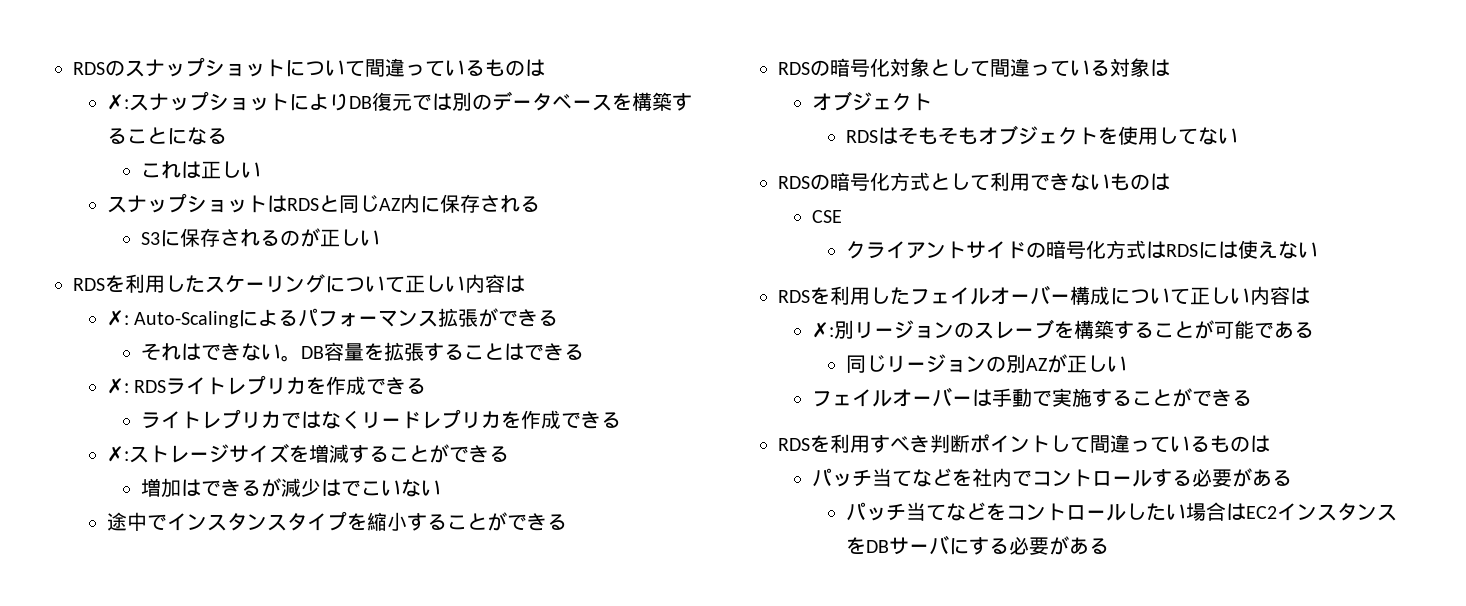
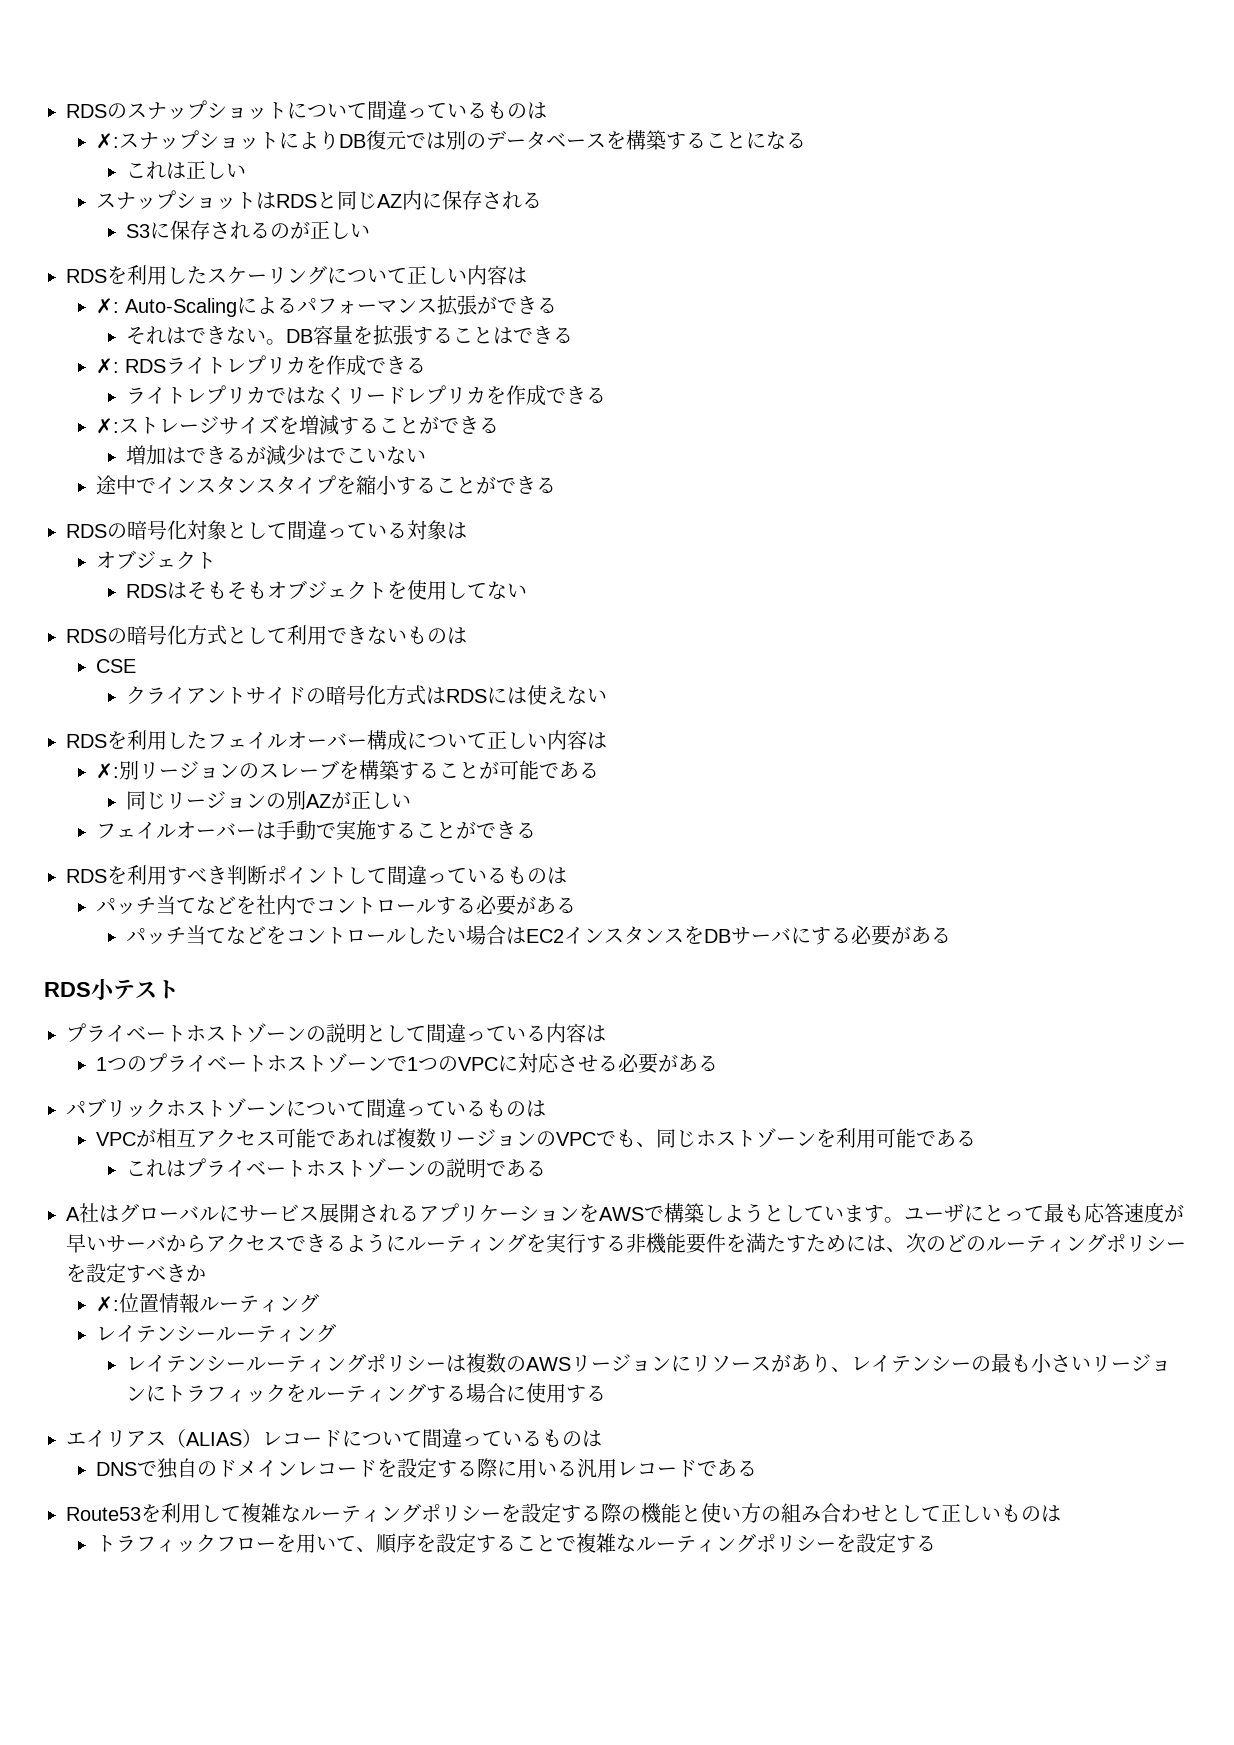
+ RDS小テスト
+ プライベートホストゾーンの説明として間違っている内容は
+ 1つのプライベートホストゾーンで1つのVPCに対応させる必要がある
+ パブリックホストゾーンについて間違っているものは
+ VPCが相互アクセス可能であれば複数リージョンのVPCでも、同じホストゾーンを利用可能である
+ これはプライベートホストゾーンの説明である
+ A社はグローバルにサービス展開されるアプリケーションをAWSで構築しようとしています。ユーザにとって最も応答速度が早いサーバからアクセスできるようにルーティングを実行する非機能要件を満たすためには、次のどのルーティングポリシーを設定すべきか
+ ✗:位置情報ルーティング
+ レイテンシールーティング
+ レイテンシールーティングポリシーは複数のAWSリージョンにリソースがあり、レイテンシーの最も小さいリージョンにトラフィックをルーティングする場合に使用する
+ エイリアス（ALIAS）レコードについて間違っているものは
+ DNSで独自のドメインレコードを設定する際に用いる汎用レコードである
+ Route53を利用して複雑なルーティングポリシーを設定する際の機能と使い方の組み合わせとして正しいものは
+ トラフィックフローを用いて、順序を設定することで複雑なルーティングポリシーを設定する

